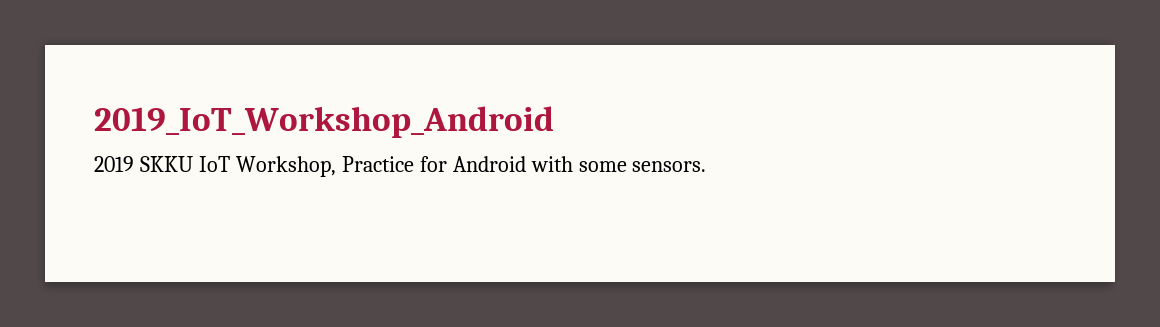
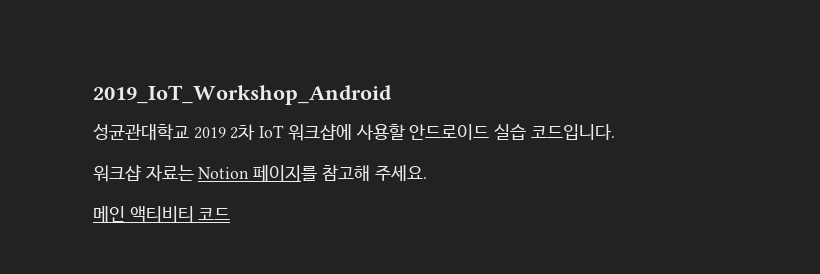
- 2019 SKKU IoT Workshop, Practice for Android with some sensors.
+ 성균관대학교 2019 2차 IoT 워크샵에 사용할 안드로이드 실습 코드입니다.
+ 워크샵 자료는 Notion 페이지를 참고해 주세요.
+ 메인 액티비티 코드

